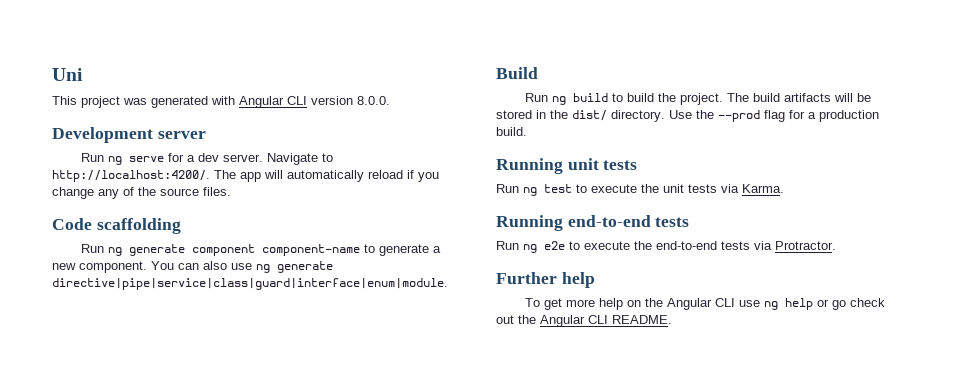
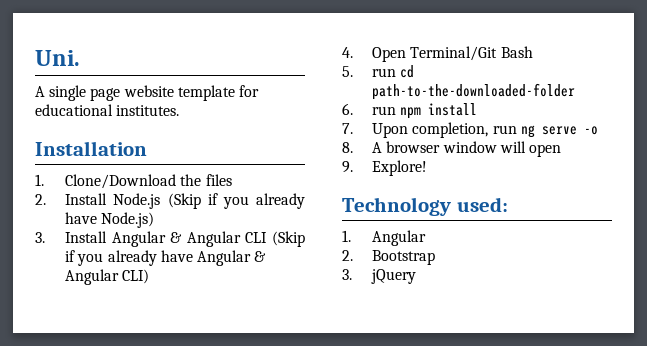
- Uni
- This project was generated with Angular CLI version 8.0.0.
- Development server
- Run ng serve for a dev server. Navigate to http://localhost:4200/. The app will automatically reload if you change any of the source files.
- Code scaffolding
- Run ng generate component component-name to generate a new component. You can also use ng generate directive|pipe|service|class|guard|interface|enum|module.
- Build
- Run ng build to build the project. The build artifacts will be stored in the dist/ directory. Use the --prod flag for a production build.
- Running unit tests
- Run ng test to execute the unit tests via Karma.
- Running end-to-end tests
- Run ng e2e to execute the end-to-end tests via Protractor.
- Further help
- To get more help on the Angular CLI use ng help or go check out the Angular CLI README.
+ Uni.
+ A single page website template for educational institutes.
+ Installation
+ 1. Clone/Download the files
+ 2. Install Node.js (Skip if you already have Node.js)
+ 3. Install Angular & Angular CLI (Skip if you already have Angular & Angular CLI)
+ 4. Open Terminal/Git Bash
+ 5. run cd path-to-the-downloaded-folder
+ 6. run npm install
+ 7. Upon completion, run ng serve -o
+ 8. A browser window will open
+ 9. Explore!
+ Technology used:
+ 1. Angular
+ 2. Bootstrap
+ 3. jQuery

